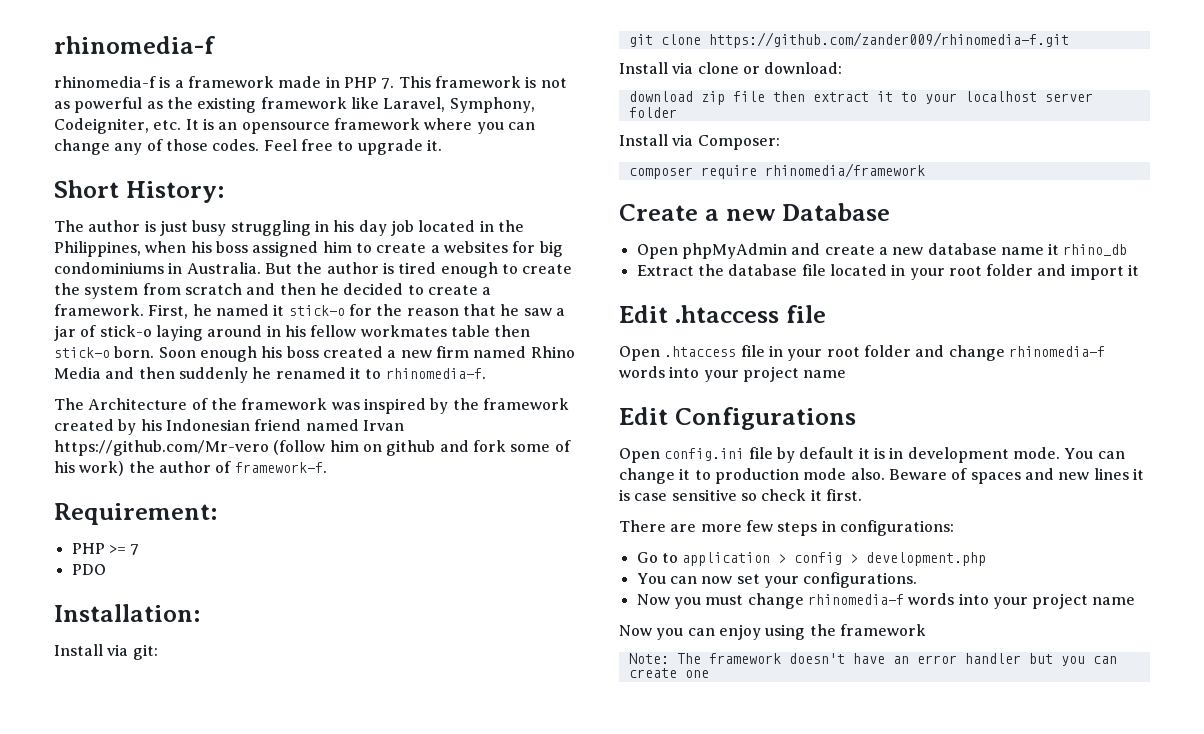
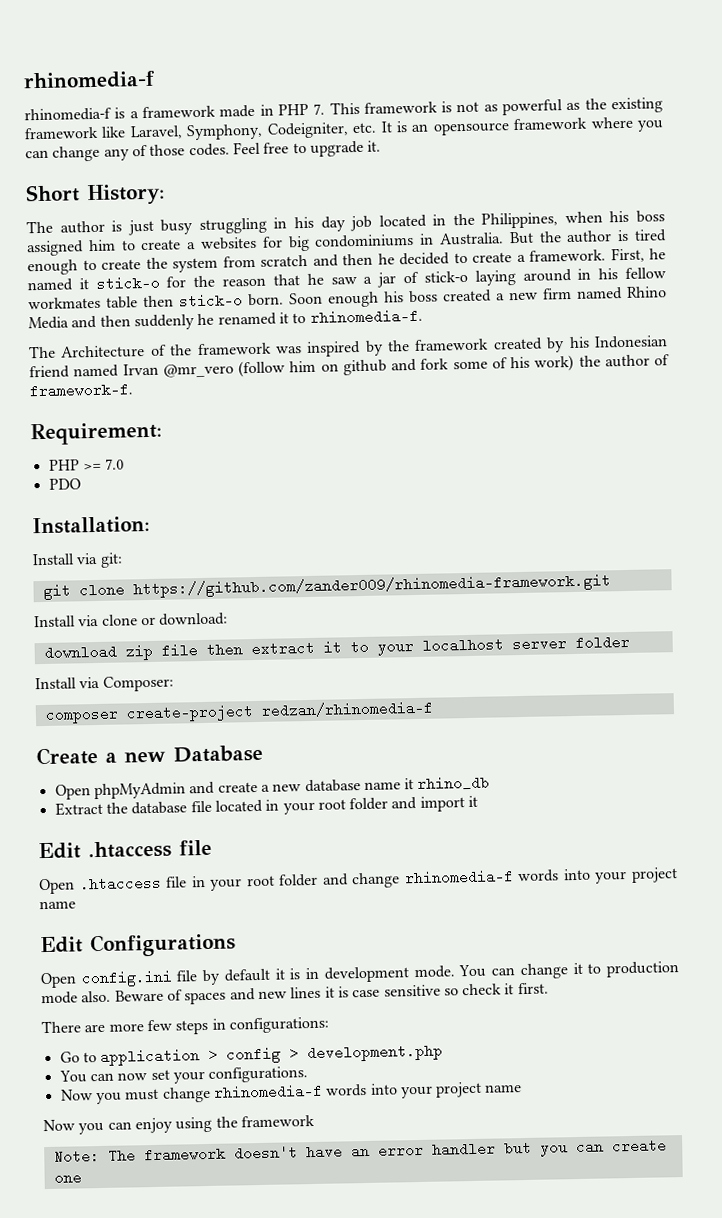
- The Architecture of the framework was inspired by the framework created by his Indonesian friend named Irvan https://github.com/Mr-vero (follow him on github and fork some of his work) the author of framework-f.
+ The Architecture of the framework was inspired by the framework created by his Indonesian friend named Irvan @mr_vero (follow him on github and fork some of his work) the author of framework-f.
- PHP >= 7
+ PHP >= 7.0
- git clone https://github.com/zander009/rhinomedia-f.git
+ git clone https://github.com/zander009/rhinomedia-framework.git
- composer require rhinomedia/framework
+ composer create-project redzan/rhinomedia-f

